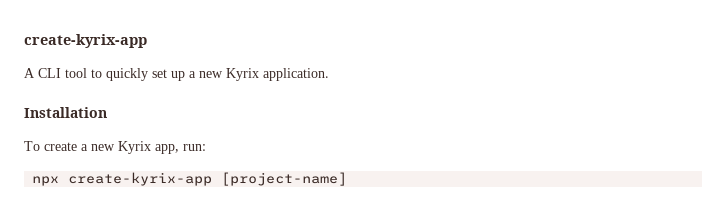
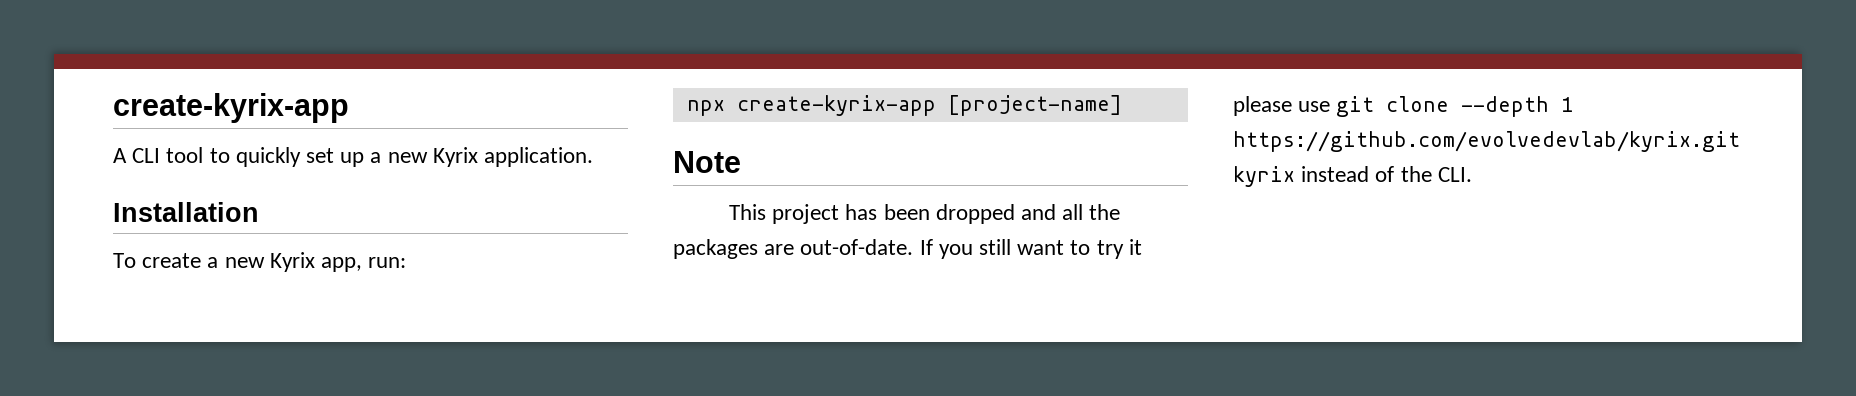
+ Note
+ This project has been dropped and all the packages are out-of-date. If you still want to try it please use git clone --depth 1 https://github.com/evolvedevlab/kyrix.git kyrix instead of the CLI.

